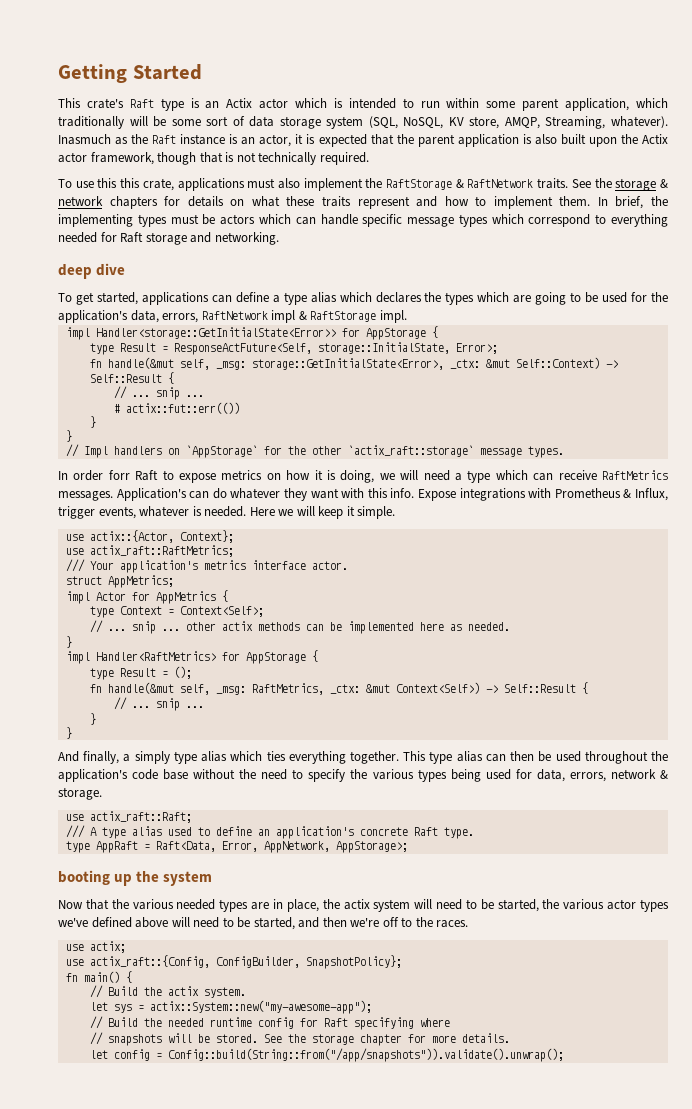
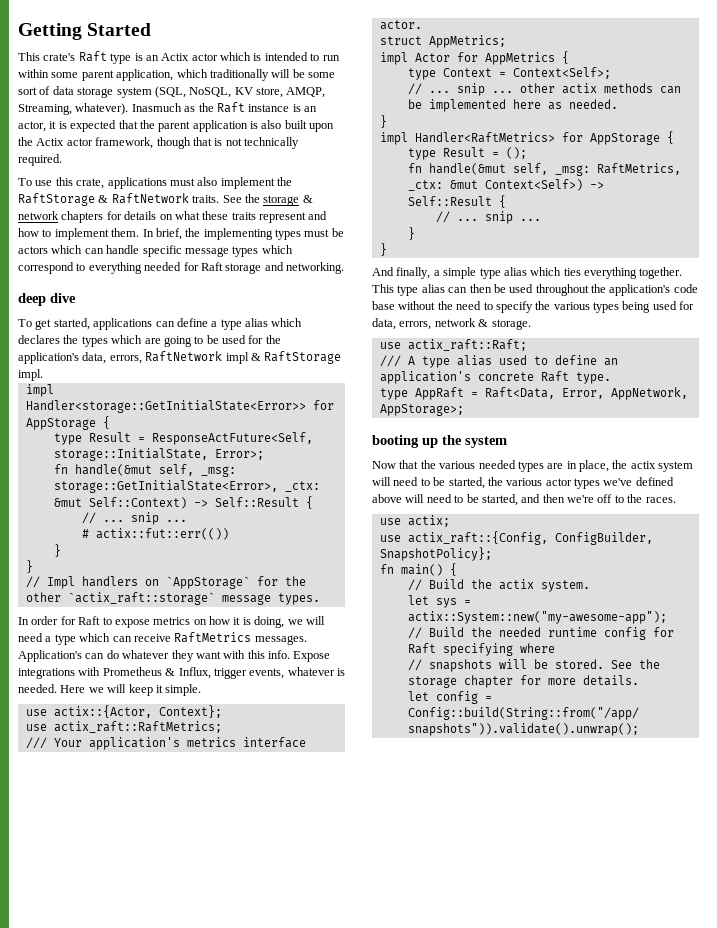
- To use this this crate, applications must also implement the RaftStorage & RaftNetwork traits.
+ To use this crate, applications must also implement the RaftStorage & RaftNetwork traits.
- In order forr Raft to expose metrics on how it is doing, we will need a type which can receive RaftMetrics messages.
+ In order for Raft to expose metrics on how it is doing, we will need a type which can receive RaftMetrics messages.
- And finally, a simply type alias which ties everything together.
+ And finally, a simple type alias which ties everything together.

